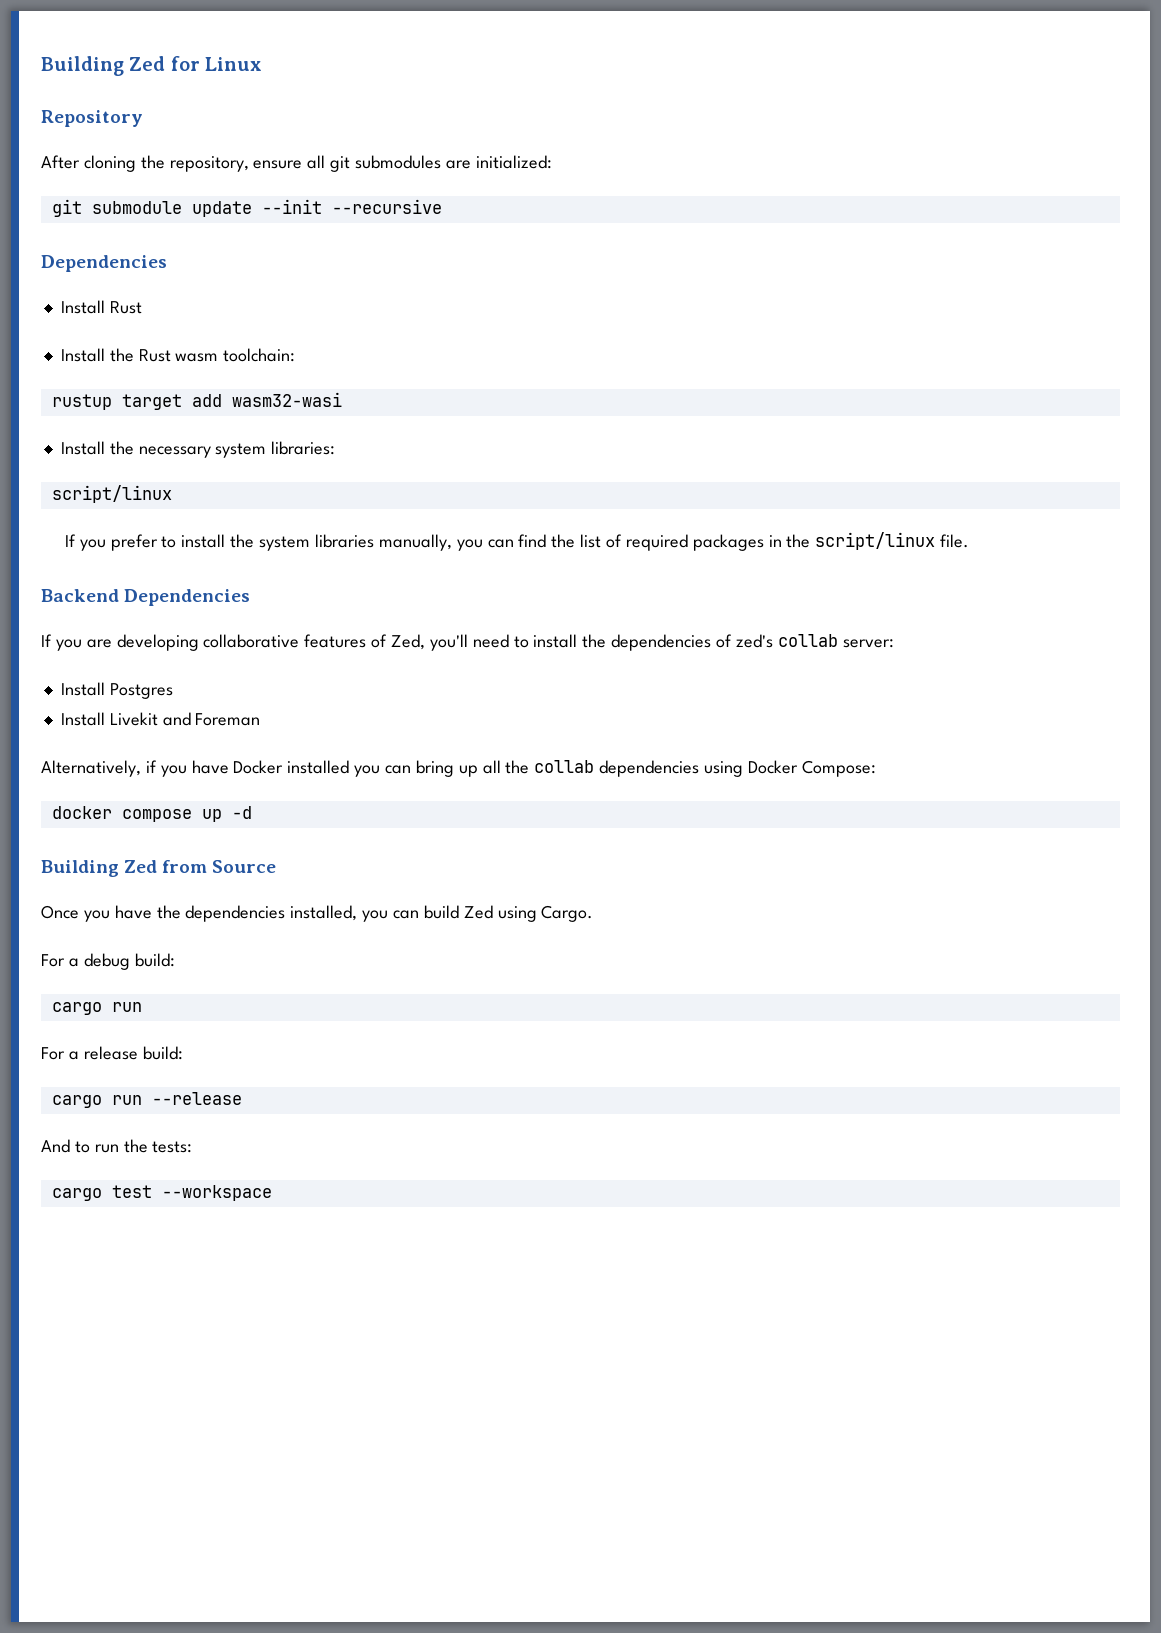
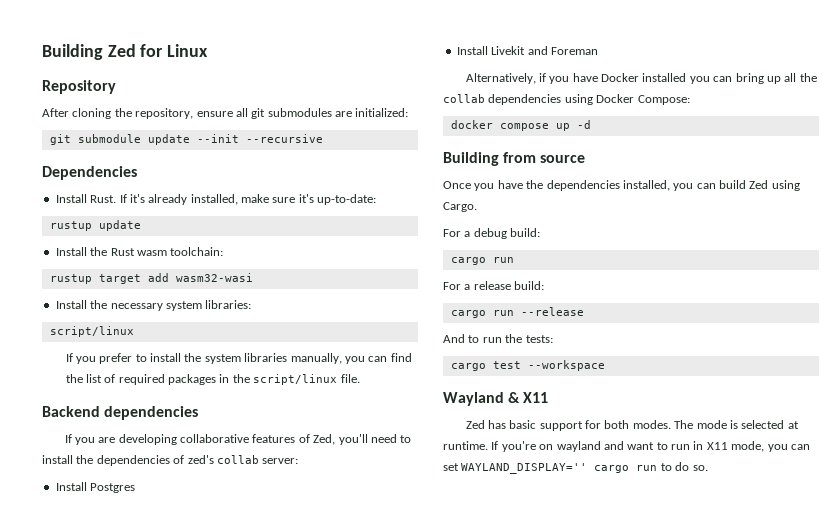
- Install Rust
+ Install Rust. If it's already installed, make sure it's up-to-date:
+ rustup update
- Backend Dependencies
+ Backend dependencies
- Building Zed from Source
+ Building from source
+ Wayland & X11
+ Zed has basic support for both modes. The mode is selected at runtime. If you're on wayland and want to run in X11 mode, you can set WAYLAND_DISPLAY='' cargo run to do so.

